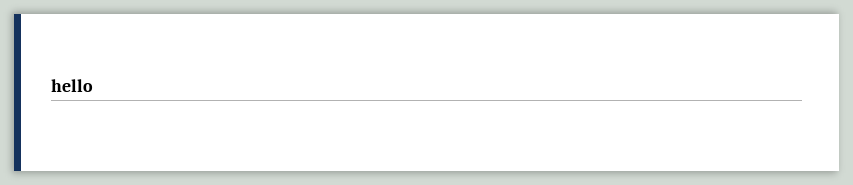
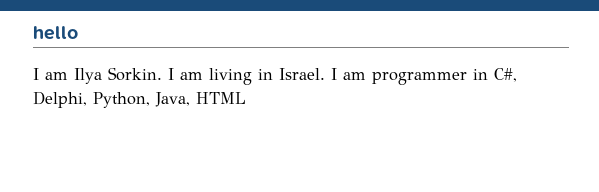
+ I am Ilya Sorkin. I am living in Israel. I am programmer in C#, Delphi, Python, Java, HTML

